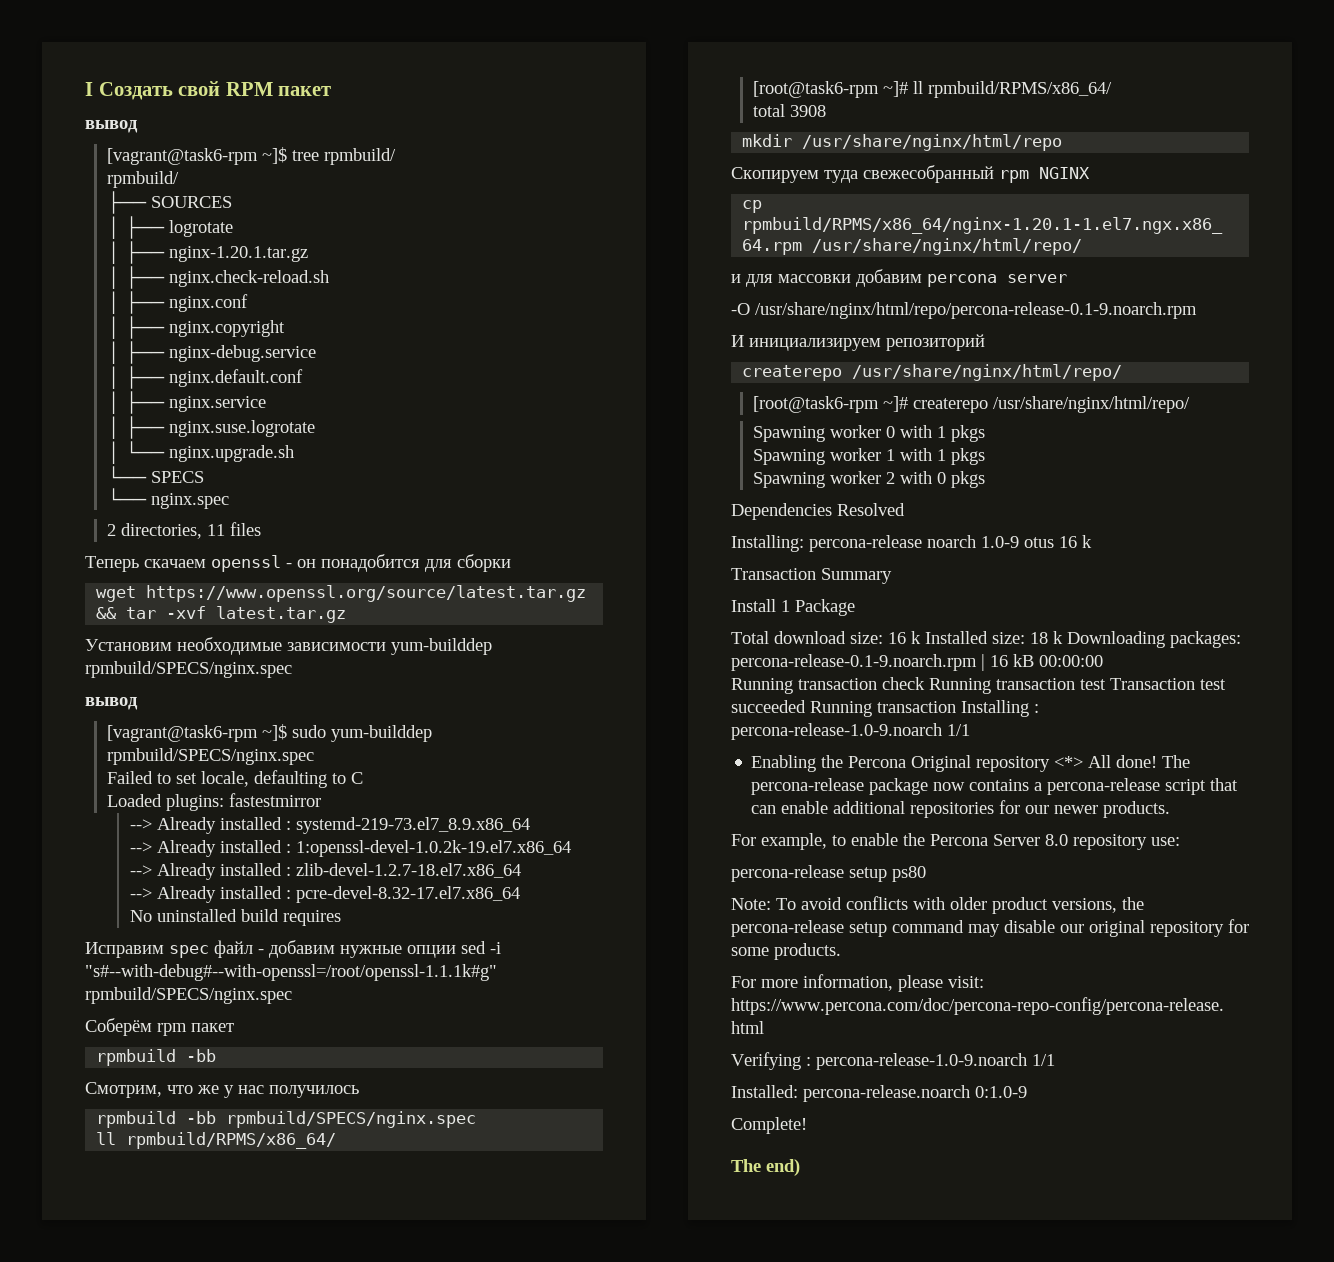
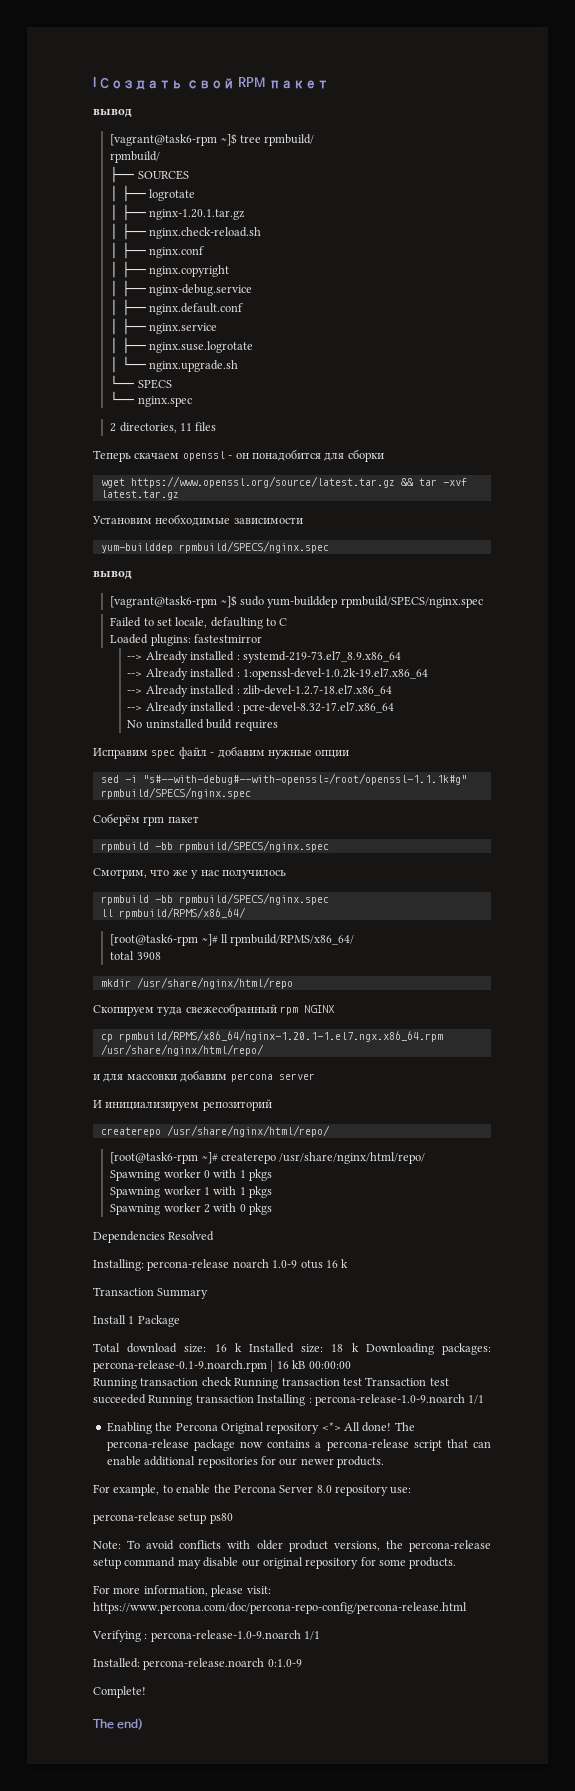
- Установим необходимые зависимости yum-builddep rpmbuild/SPECS/nginx.spec
+ Установим необходимые зависимости
+ yum-builddep rpmbuild/SPECS/nginx.spec
- Исправим spec файл - добавим нужные опции sed -i "s#--with-debug#--with-openssl=/root/openssl-1.1.1k#g" rpmbuild/SPECS/nginx.spec
+ Исправим spec файл - добавим нужные опции
+ sed -i "s#--with-debug#--with-openssl=/root/openssl-1.1.1k#g" rpmbuild/SPECS/nginx.spec
  Соберём rpm пакет
- rpmbuild -bb
+ rpmbuild -bb rpmbuild/SPECS/nginx.spec
- -O /usr/share/nginx/html/repo/percona-release-0.1-9.noarch.rpm

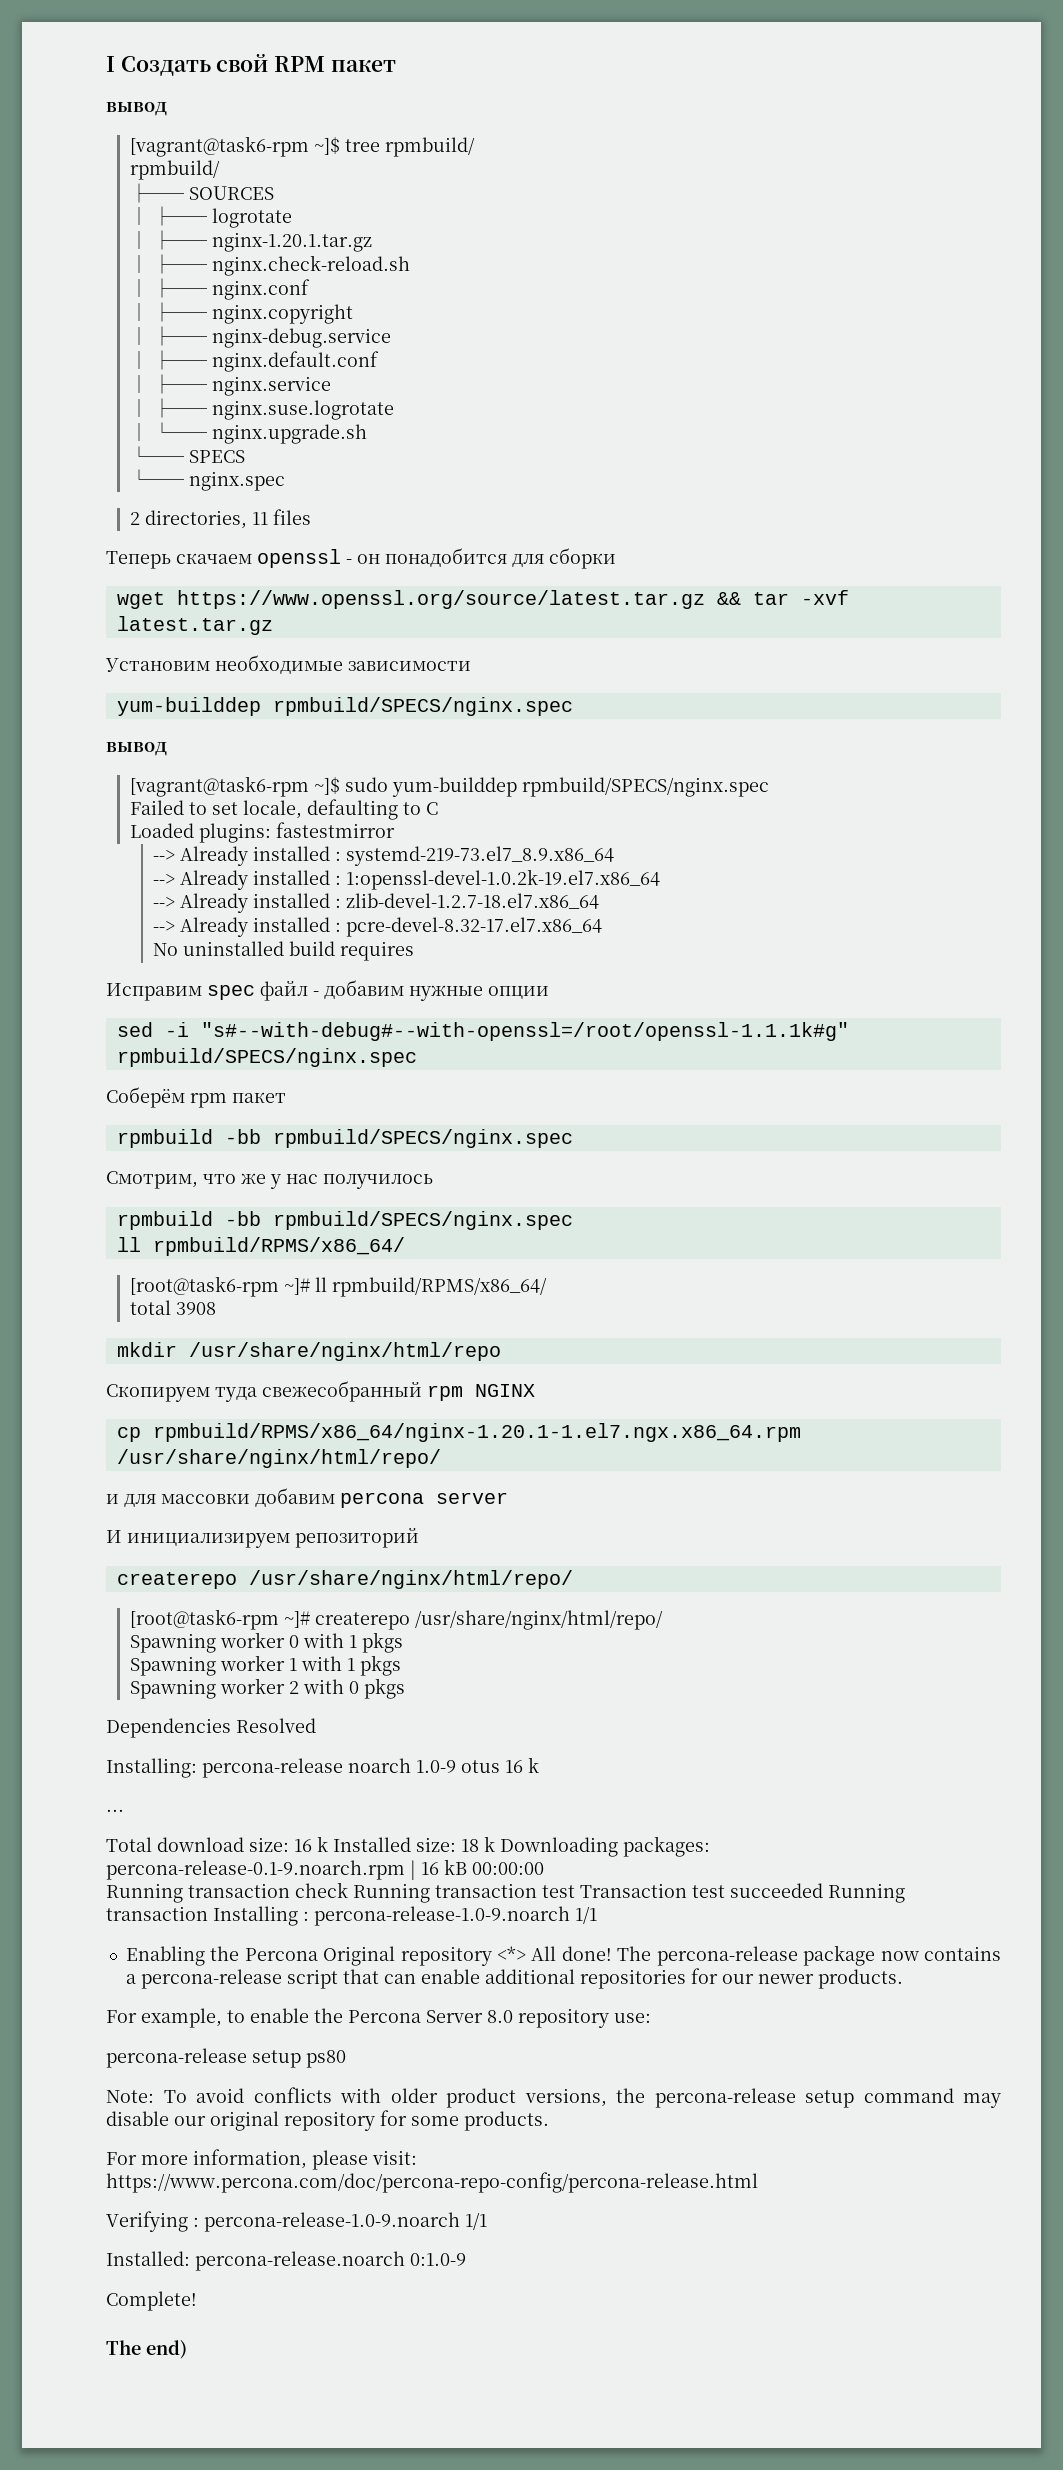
- Transaction Summary
- Install 1 Package
+ ...

